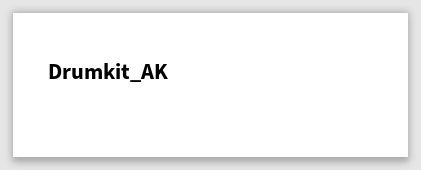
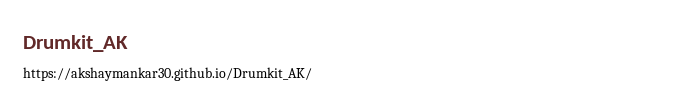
+ https://akshaymankar30.github.io/Drumkit_AK/

